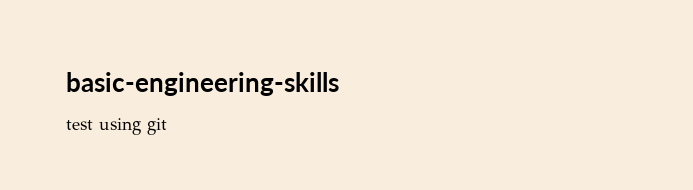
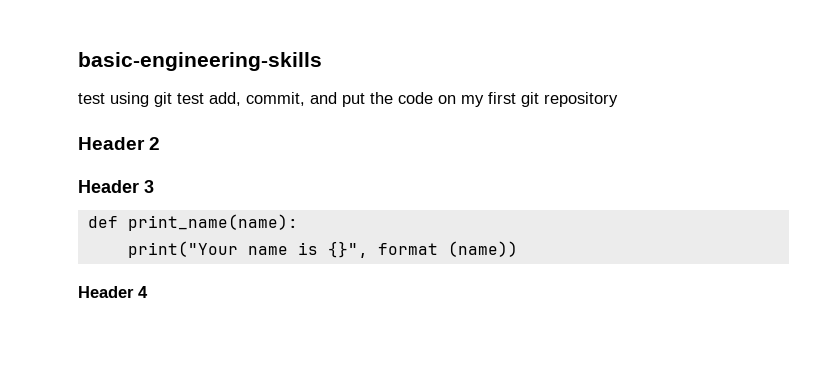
- test using git
+ test using git test add, commit, and put the code on my first git repository
+ Header 2
+ Header 3
+ def print_name(name):
+ print("Your name is {}", format (name))
+ Header 4

